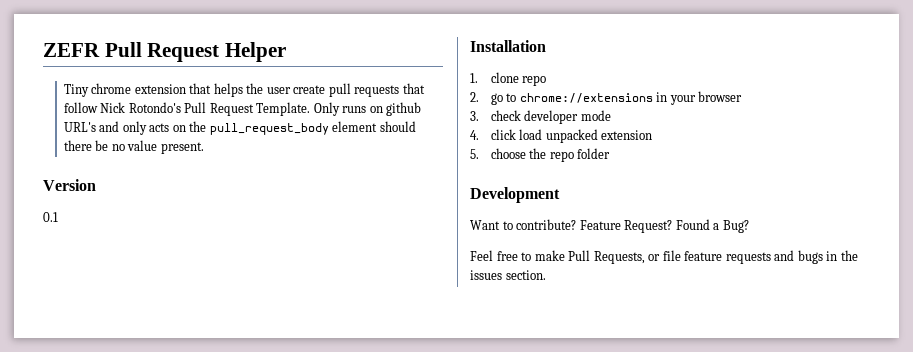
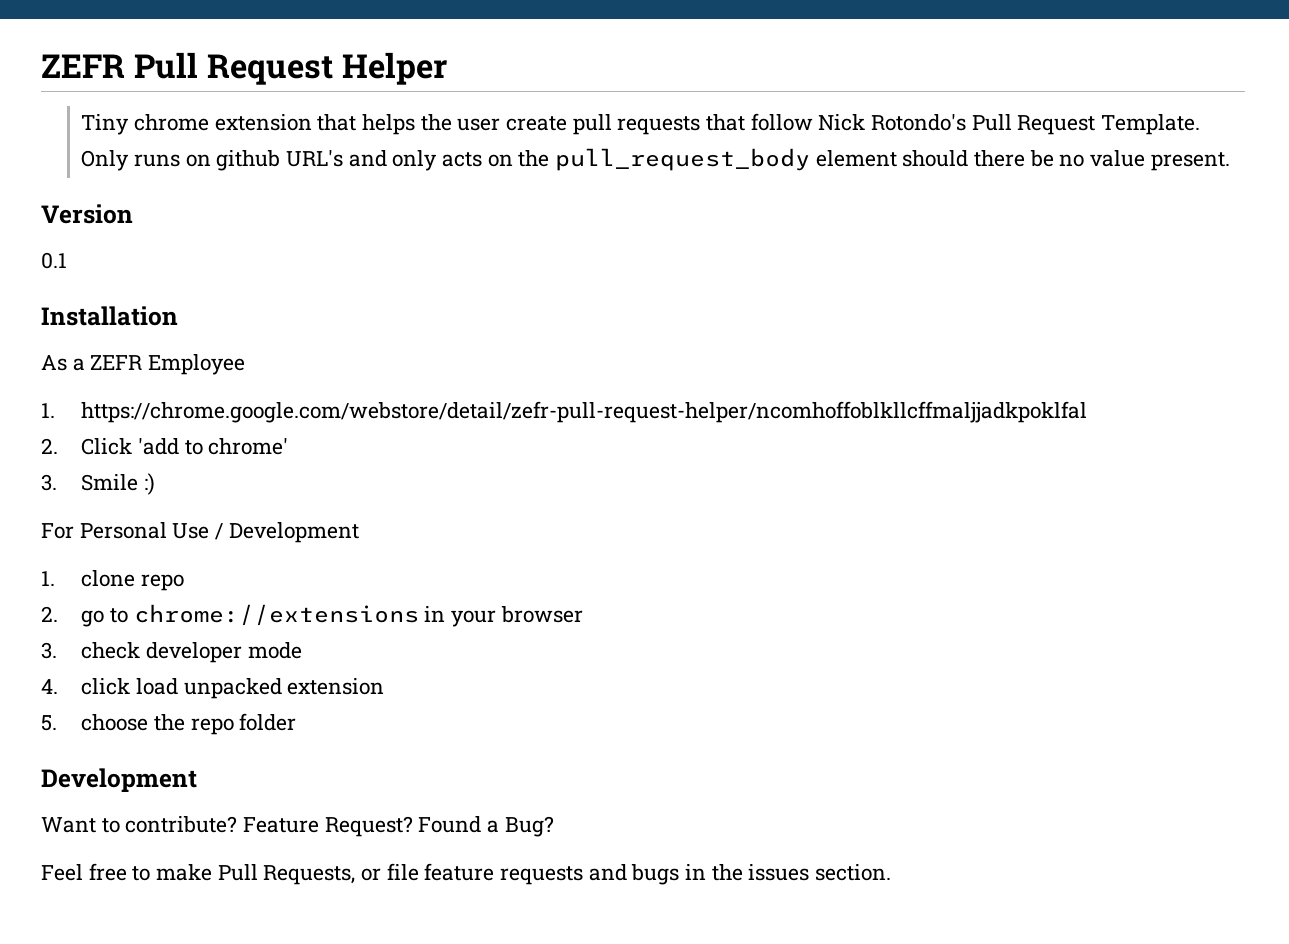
+ As a ZEFR Employee
+ 1. https://chrome.google.com/webstore/detail/zefr-pull-request-helper/ncomhoffoblkllcffmaljjadkpoklfal
+ 2. Click 'add to chrome'
+ 3. Smile :)
+ For Personal Use / Development

